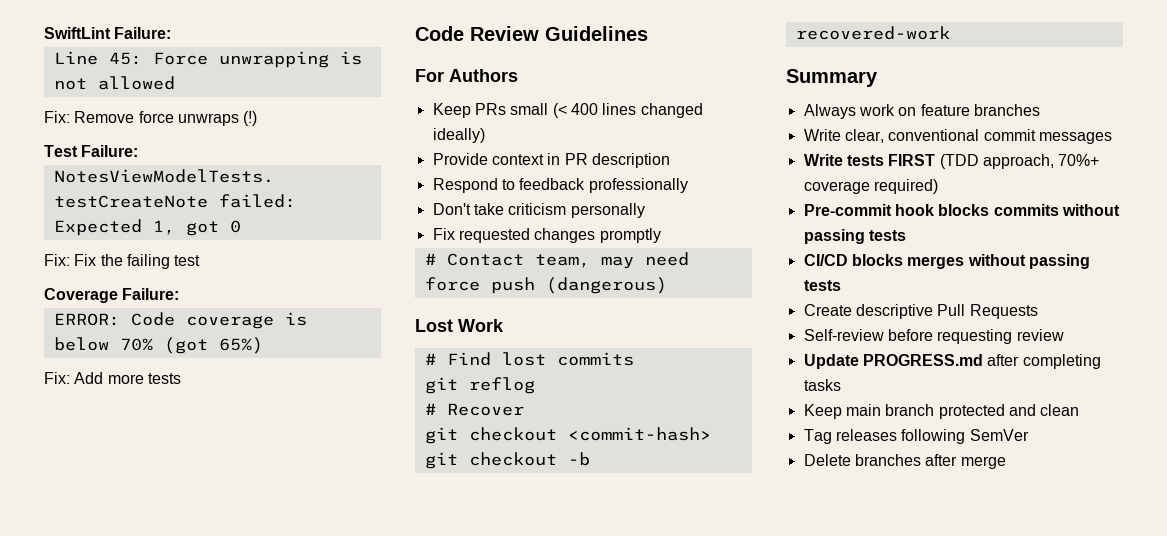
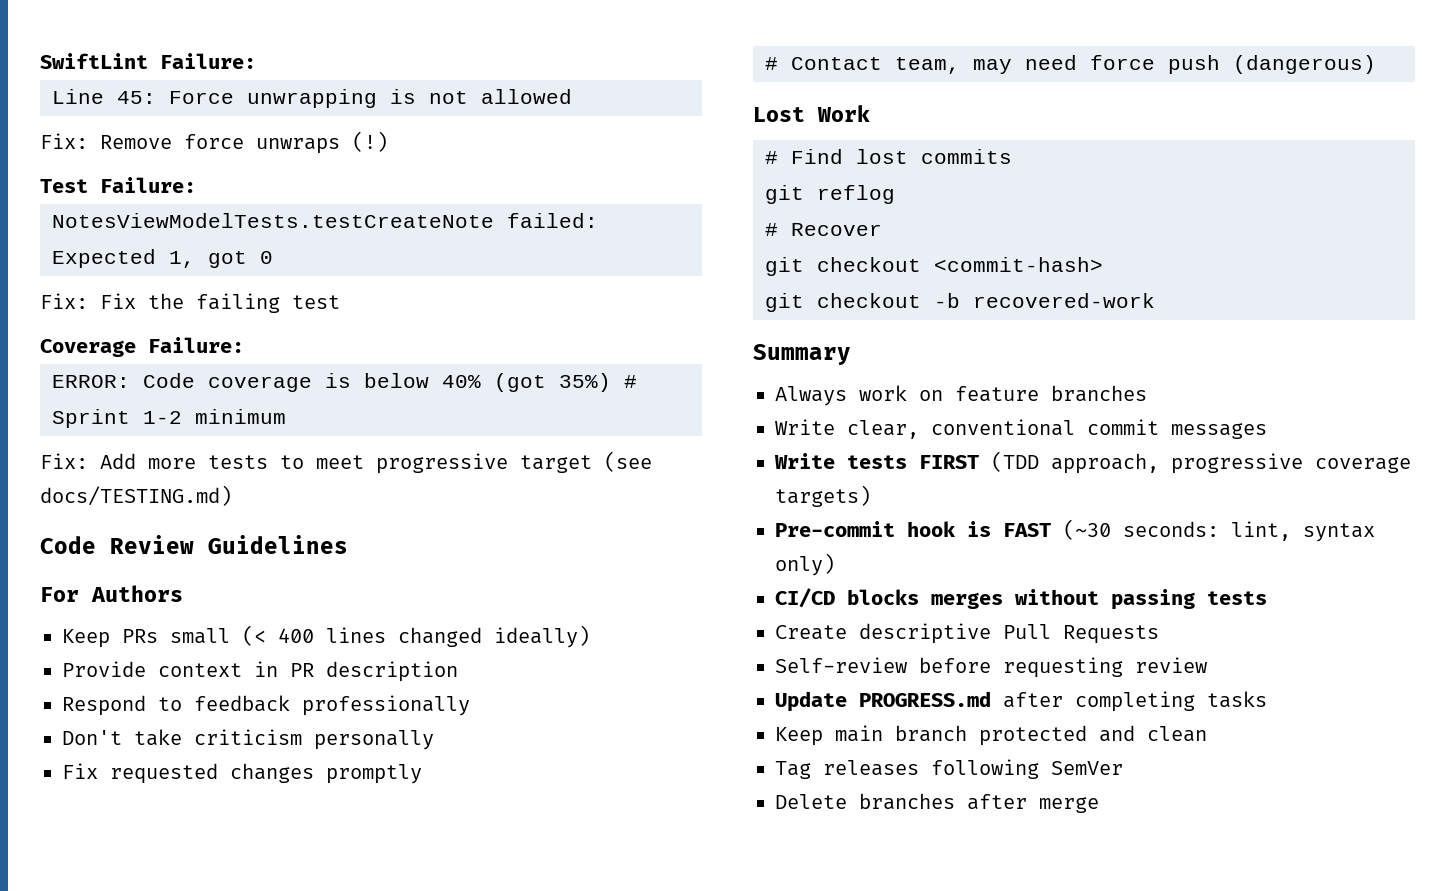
- ERROR: Code coverage is below 70% (got 65%)
- Fix: Add more tests
+ ERROR: Code coverage is below 40% (got 35%) # Sprint 1-2 minimum
+ Fix: Add more tests to meet progressive target (see docs/TESTING.md)
- Write tests FIRST (TDD approach, 70%+ coverage required)
+ Write tests FIRST (TDD approach, progressive coverage targets)
- Pre-commit hook blocks commits without passing tests
+ Pre-commit hook is FAST (~30 seconds: lint, syntax only)

